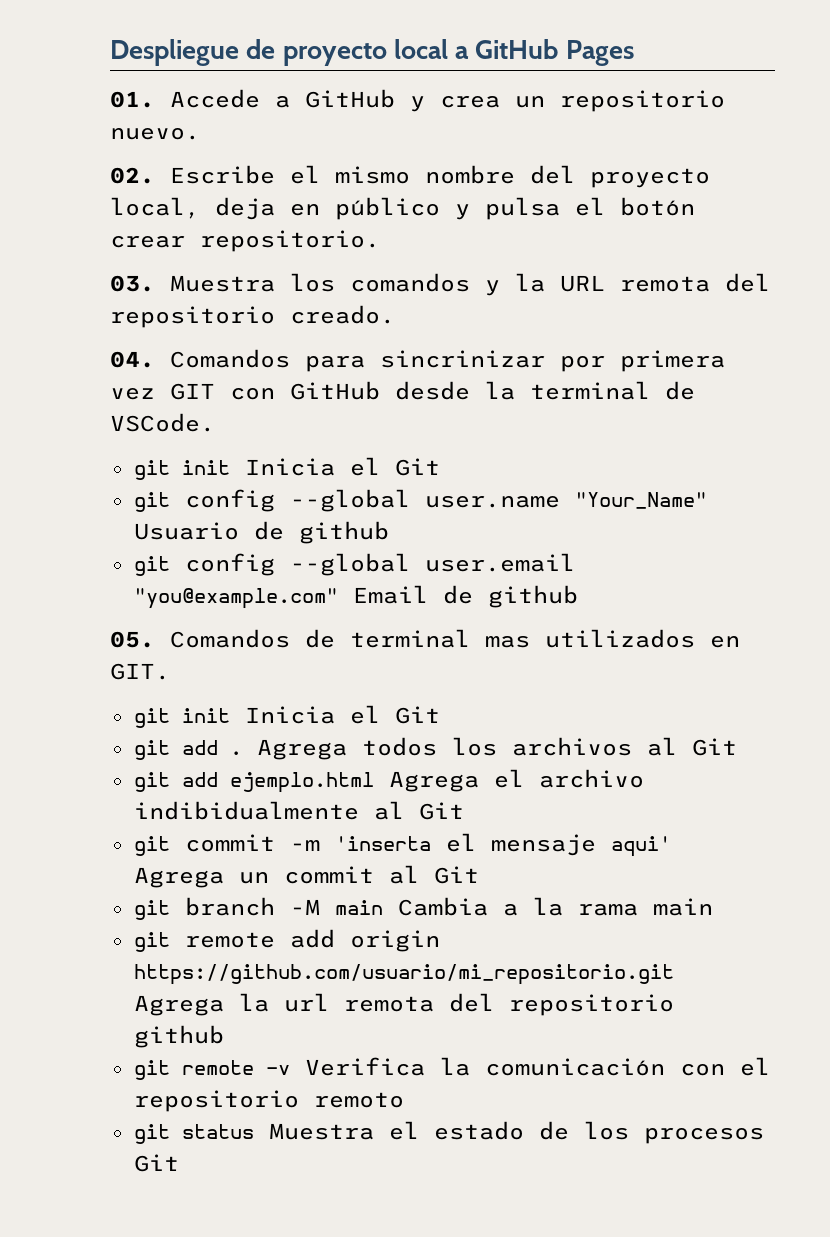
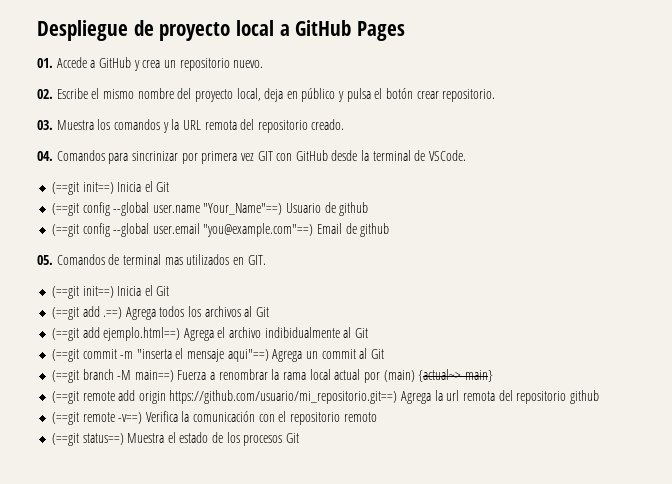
  04. Comandos para sincrinizar por primera vez GIT con GitHub desde la terminal de VSCode.
- git init Inicia el Git
- git config --global user.name "Your_Name" Usuario de github
+ (==git init==) Inicia el Git
+ (==git config --global user.name "Your_Name"==) Usuario de github
- git config --global user.email "you@example.com" Email de github
+ (==git config --global user.email "you@example.com"==) Email de github
  05. Comandos de terminal mas utilizados en GIT.
- git init Inicia el Git
- git add . Agrega todos los archivos al Git
+ (==git init==) Inicia el Git
+ (==git add .==) Agrega todos los archivos al Git
- git add ejemplo.html Agrega el archivo indibidualmente al Git
+ (==git add ejemplo.html==) Agrega el archivo indibidualmente al Git
- git commit -m 'inserta el mensaje aqui' Agrega un commit al Git
+ (==git commit -m "inserta el mensaje aqui"==) Agrega un commit al Git
- git branch -M main Cambia a la rama main
- git remote add origin https://github.com/usuario/mi_repositorio.git Agrega la url remota del repositorio github
+ (==git branch -M main==) Fuerza a renombrar la rama local actual por (main) {actual~> main}
+ (==git remote add origin https://github.com/usuario/mi_repositorio.git==) Agrega la url remota del repositorio github
- git remote -v Verifica la comunicación con el repositorio remoto
+ (==git remote -v==) Verifica la comunicación con el repositorio remoto
- git status Muestra el estado de los procesos Git
+ (==git status==) Muestra el estado de los procesos Git

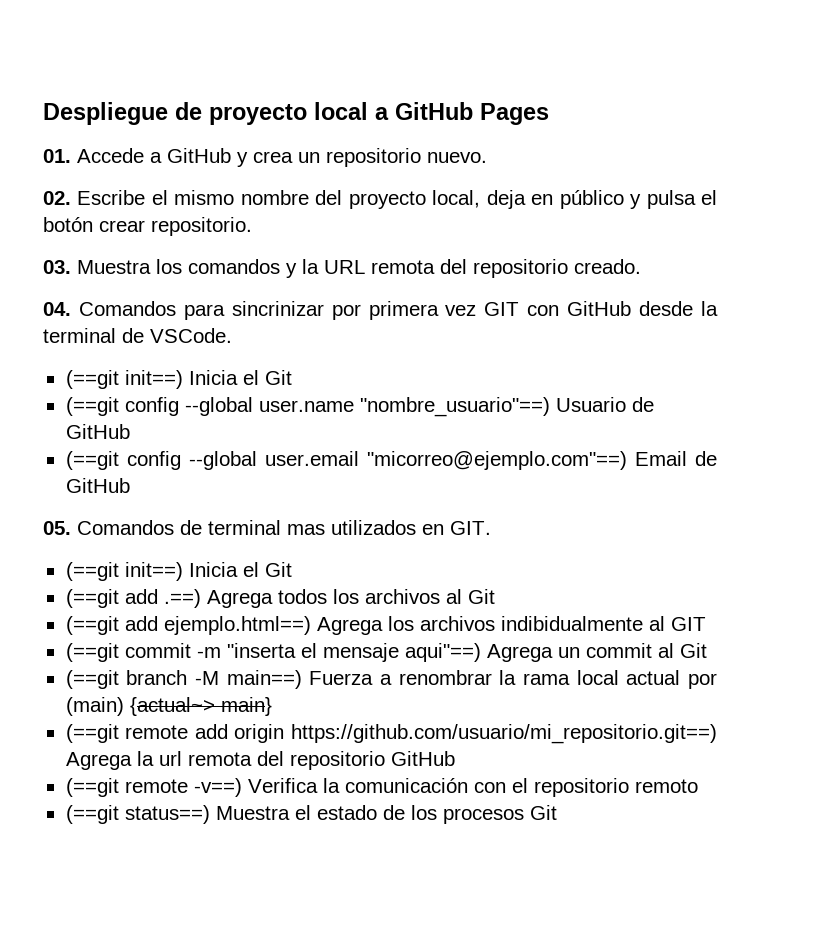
- (==git config --global user.name "Your_Name"==) Usuario de github
+ (==git config --global user.name "nombre_usuario"==) Usuario de GitHub
- (==git config --global user.email "you@example.com"==) Email de github
+ (==git config --global user.email "micorreo@ejemplo.com"==) Email de GitHub
- (==git add ejemplo.html==) Agrega el archivo indibidualmente al Git
+ (==git add ejemplo.html==) Agrega los archivos indibidualmente al GIT
- (==git remote add origin https://github.com/usuario/mi_repositorio.git==) Agrega la url remota del repositorio github
+ (==git remote add origin https://github.com/usuario/mi_repositorio.git==) Agrega la url remota del repositorio GitHub

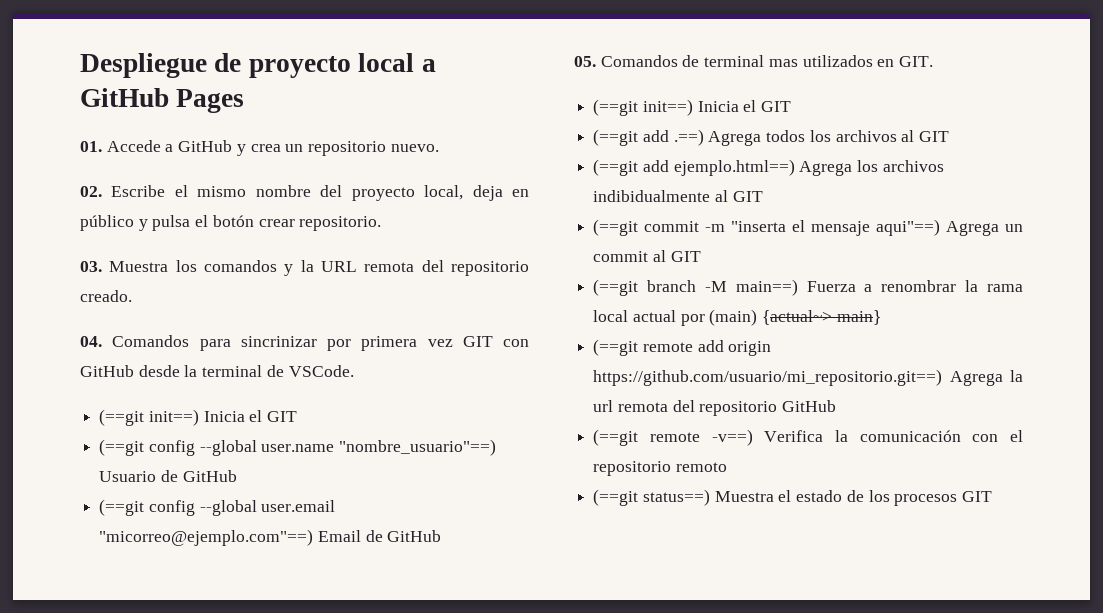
  04. Comandos para sincrinizar por primera vez GIT con GitHub desde la terminal de VSCode.
- (==git init==) Inicia el Git
+ (==git init==) Inicia el GIT
  05. Comandos de terminal mas utilizados en GIT.
- (==git init==) Inicia el Git
+ (==git init==) Inicia el GIT
- (==git add .==) Agrega todos los archivos al Git
+ (==git add .==) Agrega todos los archivos al GIT
- (==git commit -m "inserta el mensaje aqui"==) Agrega un commit al Git
+ (==git commit -m "inserta el mensaje aqui"==) Agrega un commit al GIT
- (==git status==) Muestra el estado de los procesos Git
+ (==git status==) Muestra el estado de los procesos GIT

